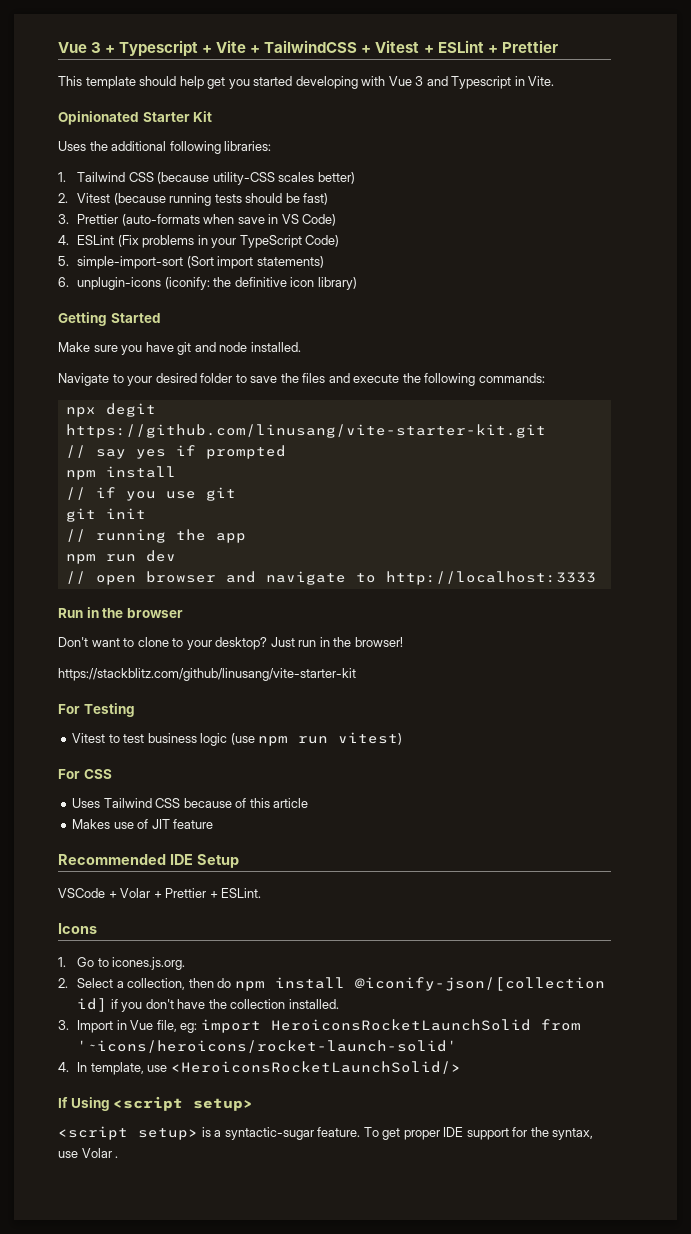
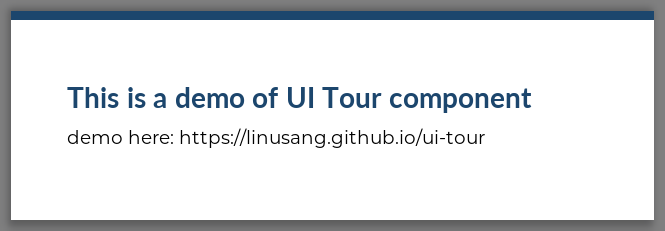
- Vue 3 + Typescript + Vite + TailwindCSS + Vitest + ESLint + Prettier
- This template should help get you started developing with Vue 3 and Typescript in Vite.
- Opinionated Starter Kit
- Uses the additional following libraries:
- 1. Tailwind CSS (because utility-CSS scales better)
- 2. Vitest (because running tests should be fast)
- 3. Prettier (auto-formats when save in VS Code)
- 4. ESLint (Fix problems in your TypeScript Code)
- 5. simple-import-sort (Sort import statements)
- 6. unplugin-icons (iconify: the definitive icon library)
- Getting Started
- Make sure you have git and node installed.
- Navigate to your desired folder to save the files and execute the following commands:
- npx degit https://github.com/linusang/vite-starter-kit.git
- // say yes if prompted
- npm install
- // if you use git
- git init
- // running the app
- npm run dev
- // open browser and navigate to http://localhost:3333
- Run in the browser
- Don't want to clone to your desktop? Just run in the browser!
- https://stackblitz.com/github/linusang/vite-starter-kit
- For Testing
- Vitest to test business logic (use npm run vitest)
- For CSS
- Uses Tailwind CSS because of this article
- Makes use of JIT feature
- Recommended IDE Setup
- VSCode + Volar + Prettier + ESLint.
- Icons
- 1. Go to icones.js.org.
- 2. Select a collection, then do npm install @iconify-json/[collection id] if you don't have the collection installed.
- 3. Import in Vue file, eg: import HeroiconsRocketLaunchSolid from '~icons/heroicons/rocket-launch-solid'
- 4. In template, use <HeroiconsRocketLaunchSolid/>
- If Using <script setup>
- <script setup> is a syntactic-sugar feature. To get proper IDE support for the syntax, use Volar .
+ This is a demo of UI Tour component
+ demo here: https://linusang.github.io/ui-tour

